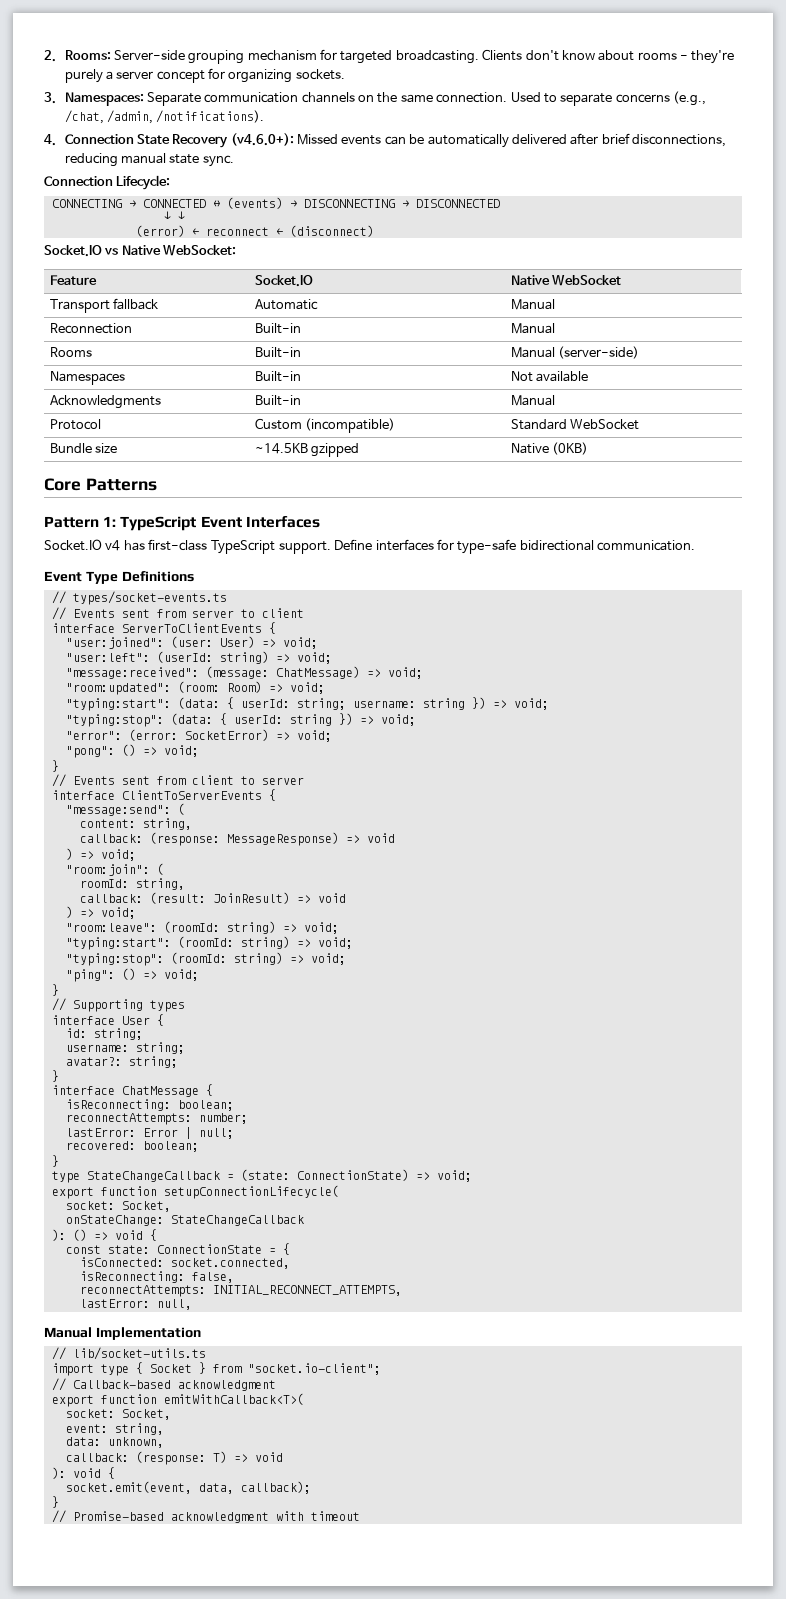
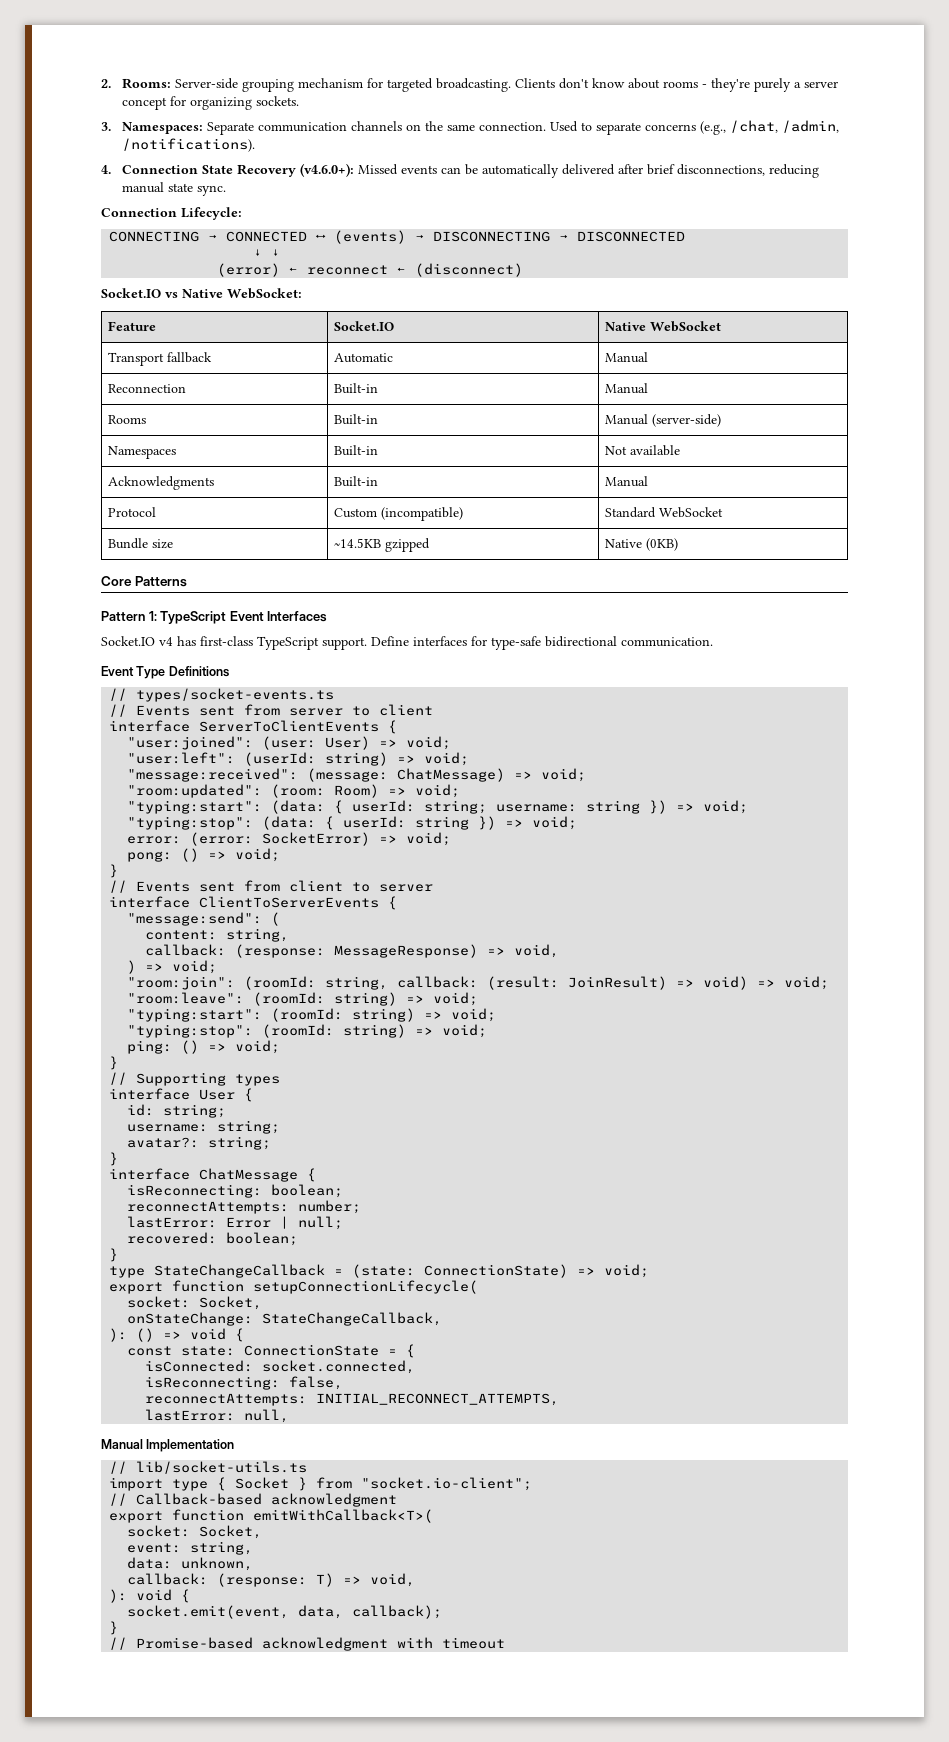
- "error": (error: SocketError) => void;
+ error: (error: SocketError) => void;
- "pong": () => void;
+ pong: () => void;
- callback: (response: MessageResponse) => void
+ callback: (response: MessageResponse) => void,
- "room:join": (
- roomId: string,
- callback: (result: JoinResult) => void
- ) => void;
+ "room:join": (roomId: string, callback: (result: JoinResult) => void) => void;
- "ping": () => void;
+ ping: () => void;
- onStateChange: StateChangeCallback
+ onStateChange: StateChangeCallback,
- callback: (response: T) => void
+ callback: (response: T) => void,

